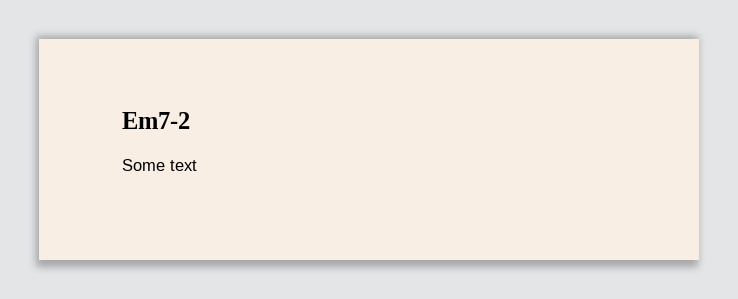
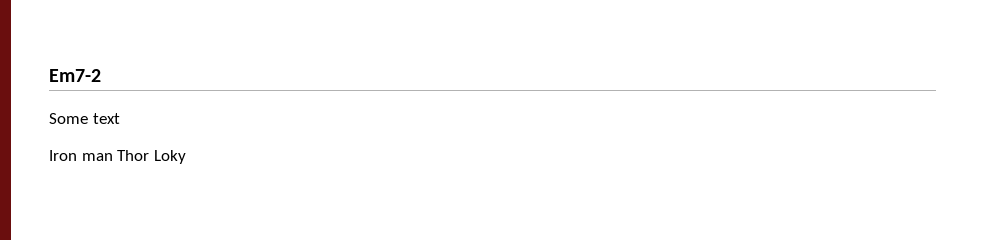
+ Iron man Thor Loky

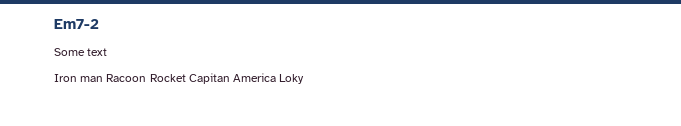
- Iron man Thor Loky
+ Iron man Racoon Rocket Capitan America Loky

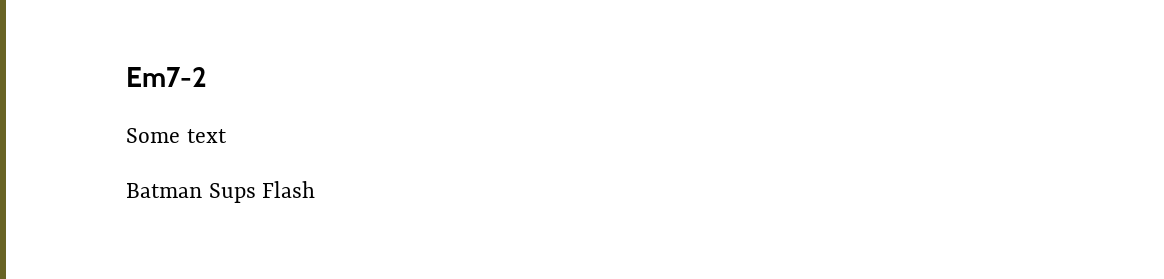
- Iron man Racoon Rocket Capitan America Loky
+ Batman Sups Flash

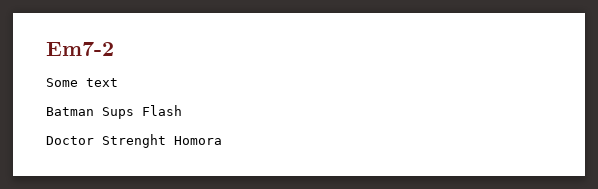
+ Doctor Strenght Homora

